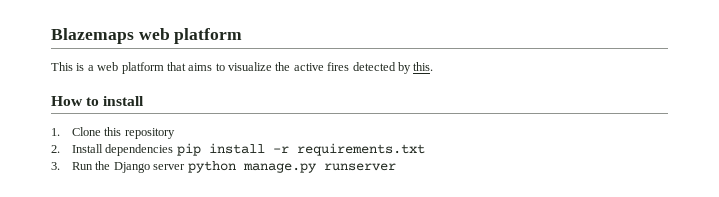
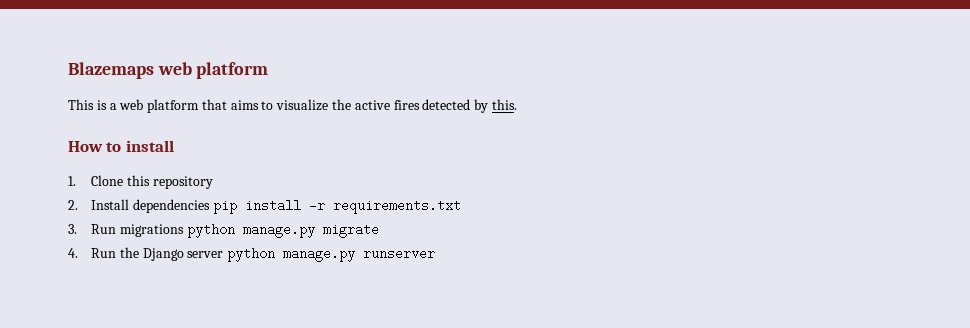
- 3. Run the Django server python manage.py runserver
+ 3. Run migrations python manage.py migrate
+ 4. Run the Django server python manage.py runserver

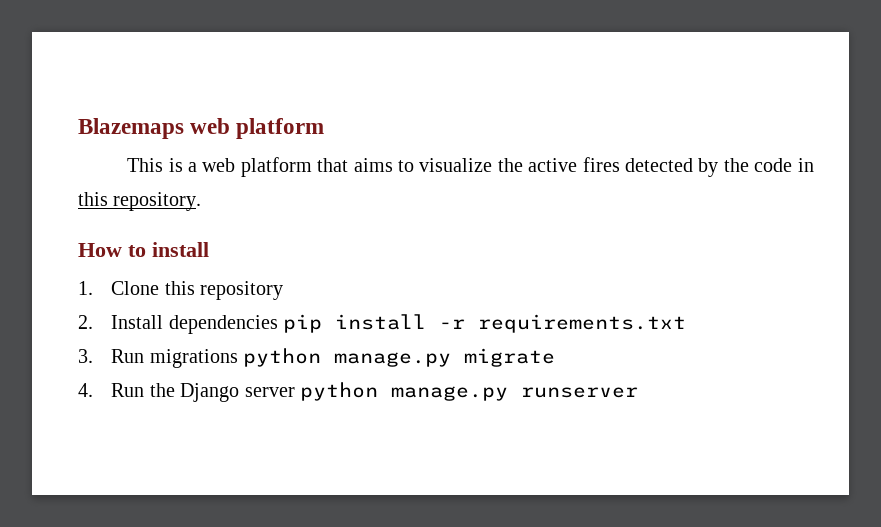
- This is a web platform that aims to visualize the active fires detected by this.
+ This is a web platform that aims to visualize the active fires detected by the code in this repository.

